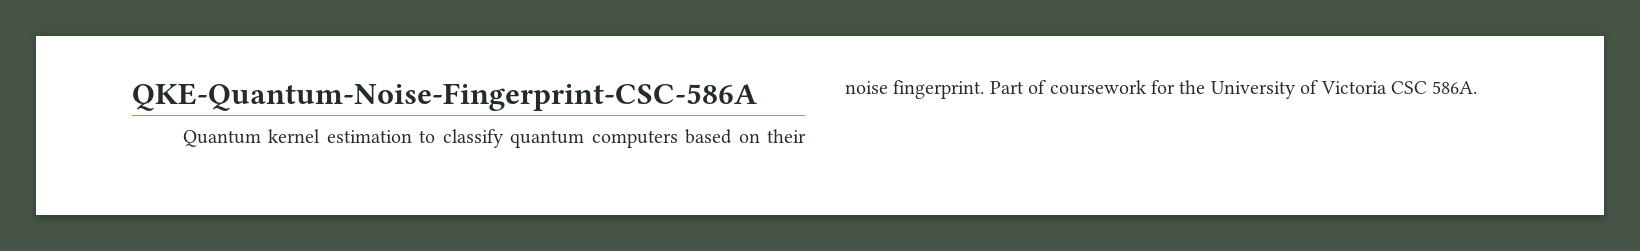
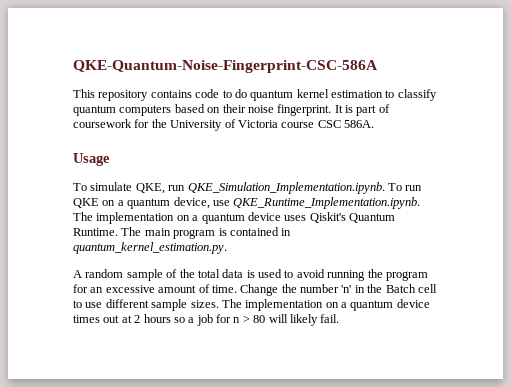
- Quantum kernel estimation to classify quantum computers based on their noise fingerprint.
+ This repository contains code to do quantum kernel estimation to classify quantum computers based on their noise fingerprint.
- Part of coursework for the University of Victoria CSC 586A.
+ It is part of coursework for the University of Victoria course CSC 586A.
+ Usage
+ To simulate QKE, run QKE_Simulation_Implementation.ipynb. To run QKE on a quantum device, use QKE_Runtime_Implementation.ipynb. The implementation on a quantum device uses Qiskit's Quantum Runtime. The main program is contained in quantum_kernel_estimation.py.
+ A random sample of the total data is used to avoid running the program for an excessive amount of time. Change the number 'n' in the Batch cell to use different sample sizes. The implementation on a quantum device times out at 2 hours so a job for n > 80 will likely fail.

